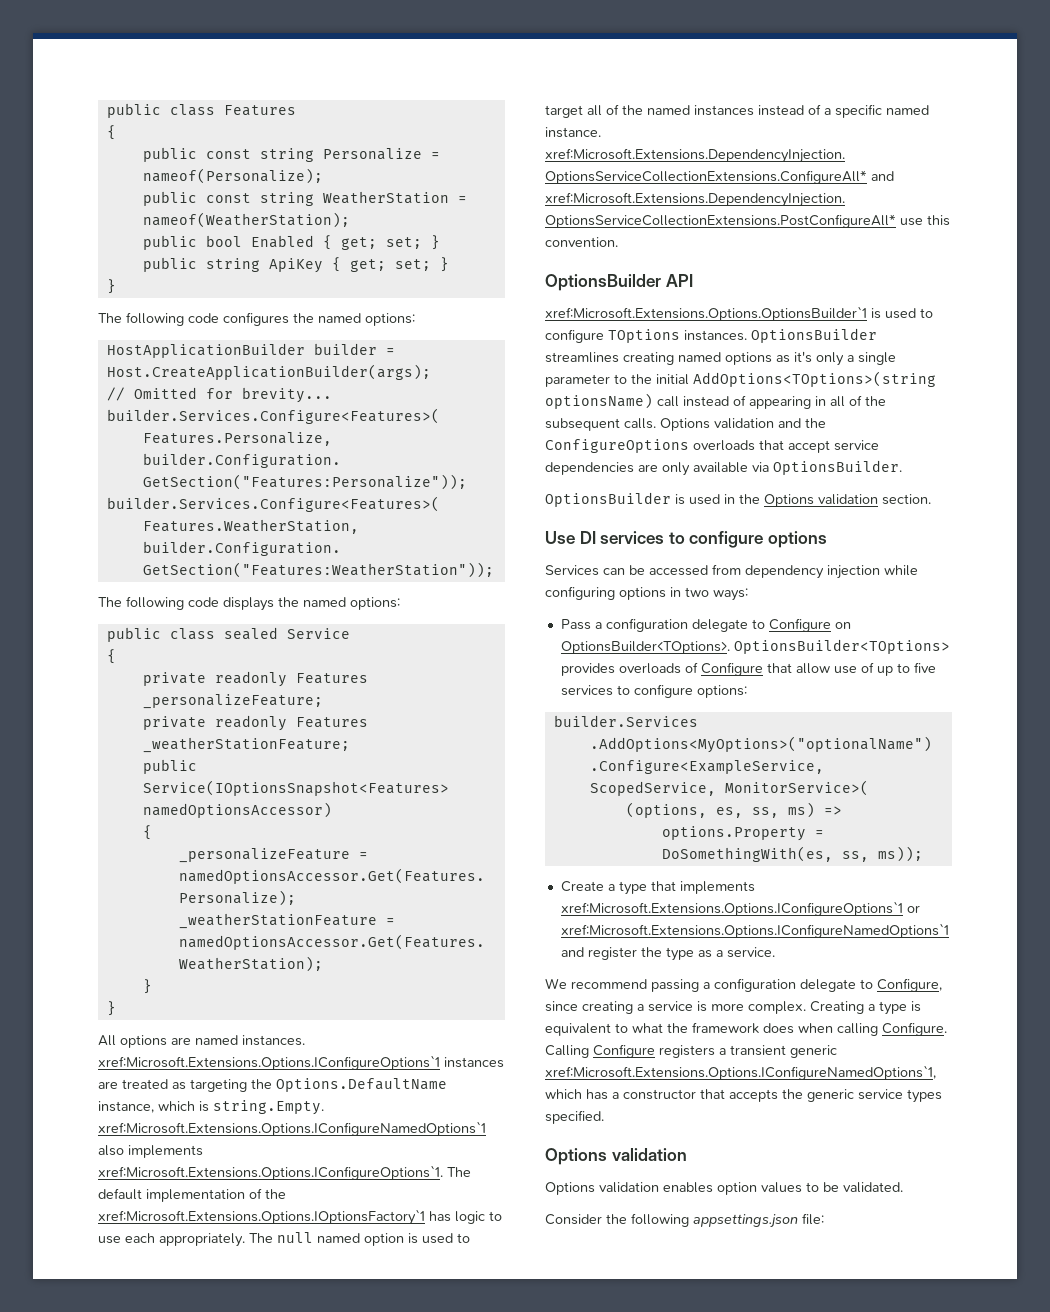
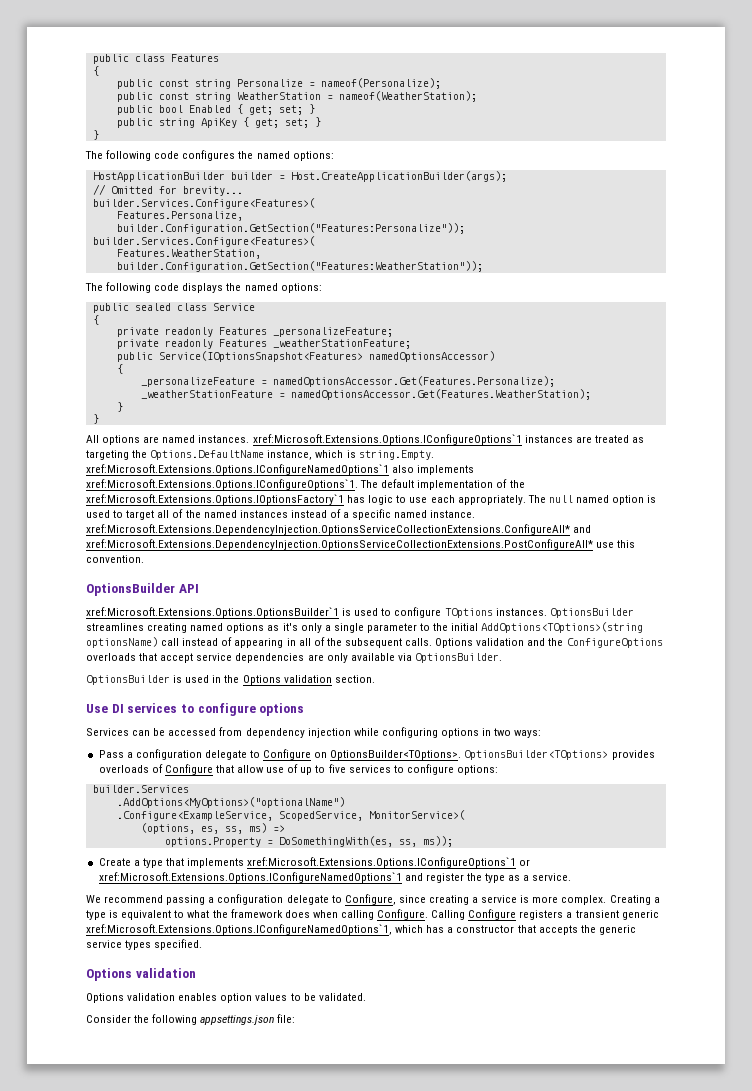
- public class sealed Service
+ public sealed class Service

